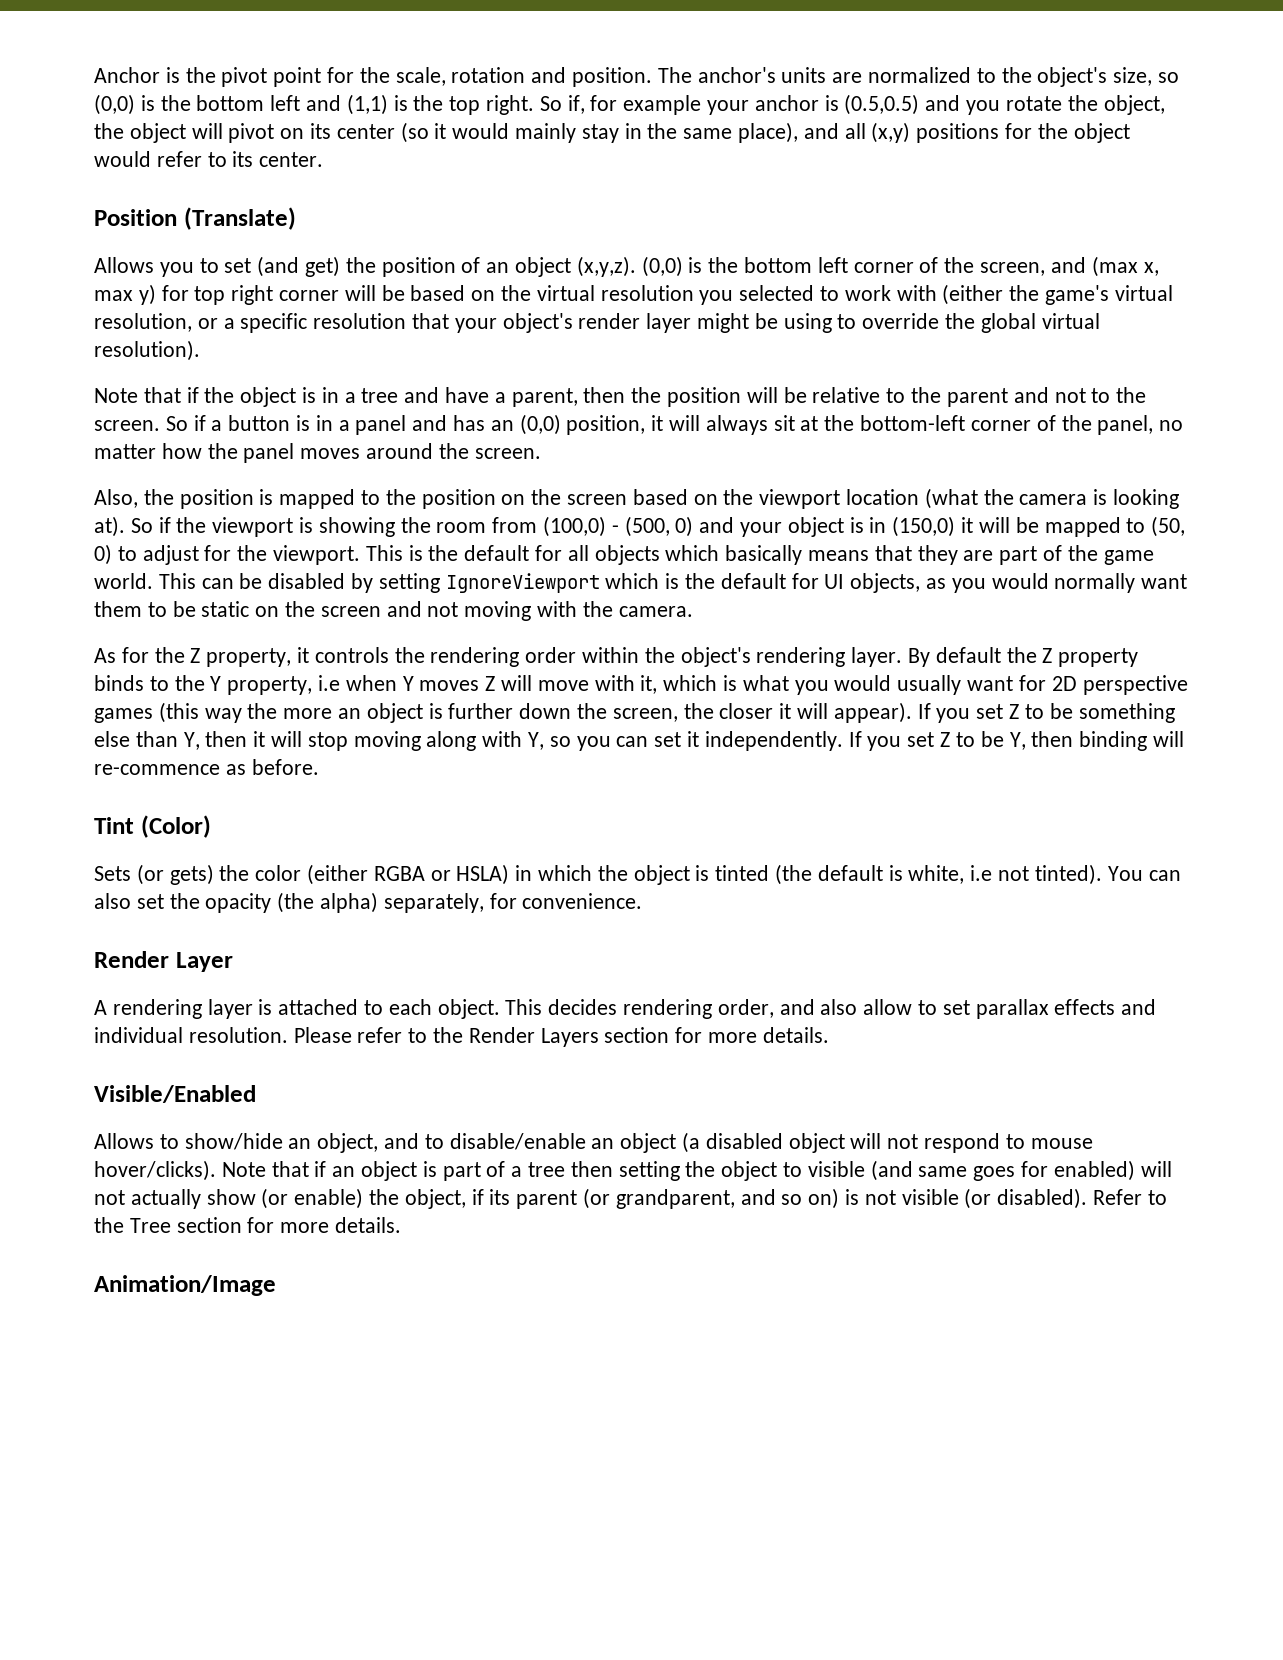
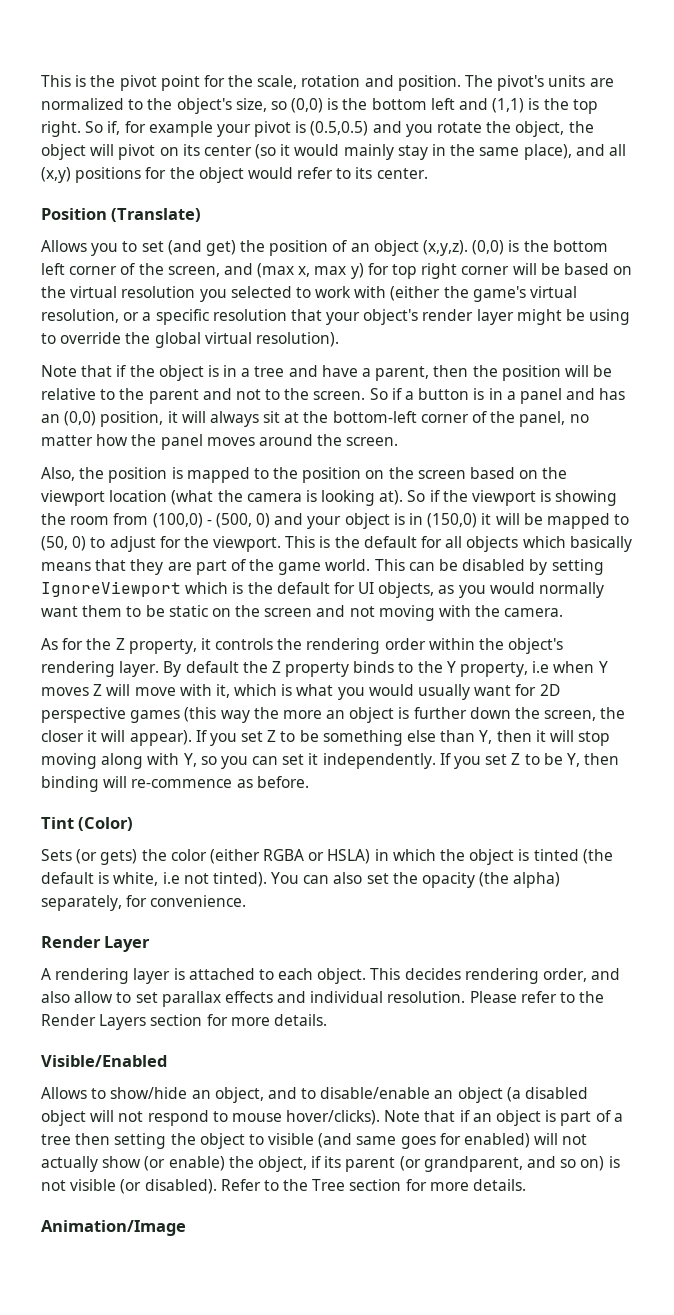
- Anchor is the pivot point for the scale, rotation and position.
+ This is the pivot point for the scale, rotation and position.
- The anchor's units are normalized to the object's size, so (0,0) is the bottom left and (1,1) is the top right.
+ The pivot's units are normalized to the object's size, so (0,0) is the bottom left and (1,1) is the top right.
- So if, for example your anchor is (0.5,0.5) and you rotate the object, the object will pivot on its center (so it would mainly stay in the same place), and all (x,y) positions for the object would refer to its center.
+ So if, for example your pivot is (0.5,0.5) and you rotate the object, the object will pivot on its center (so it would mainly stay in the same place), and all (x,y) positions for the object would refer to its center.

